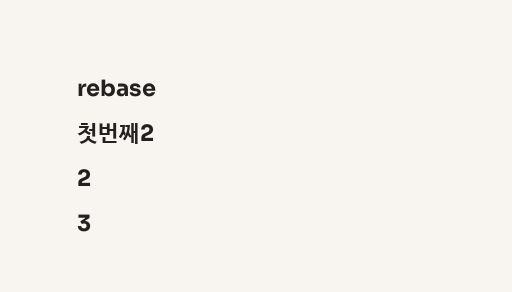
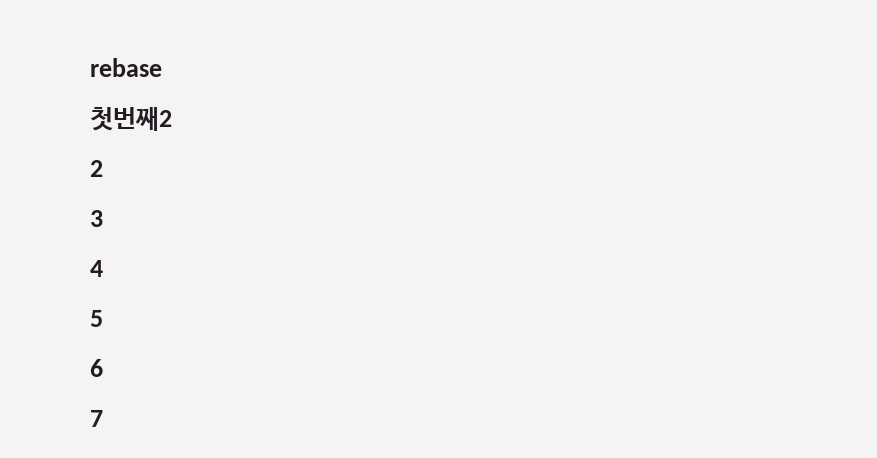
+ 4
+ 5
+ 6
+ 7

